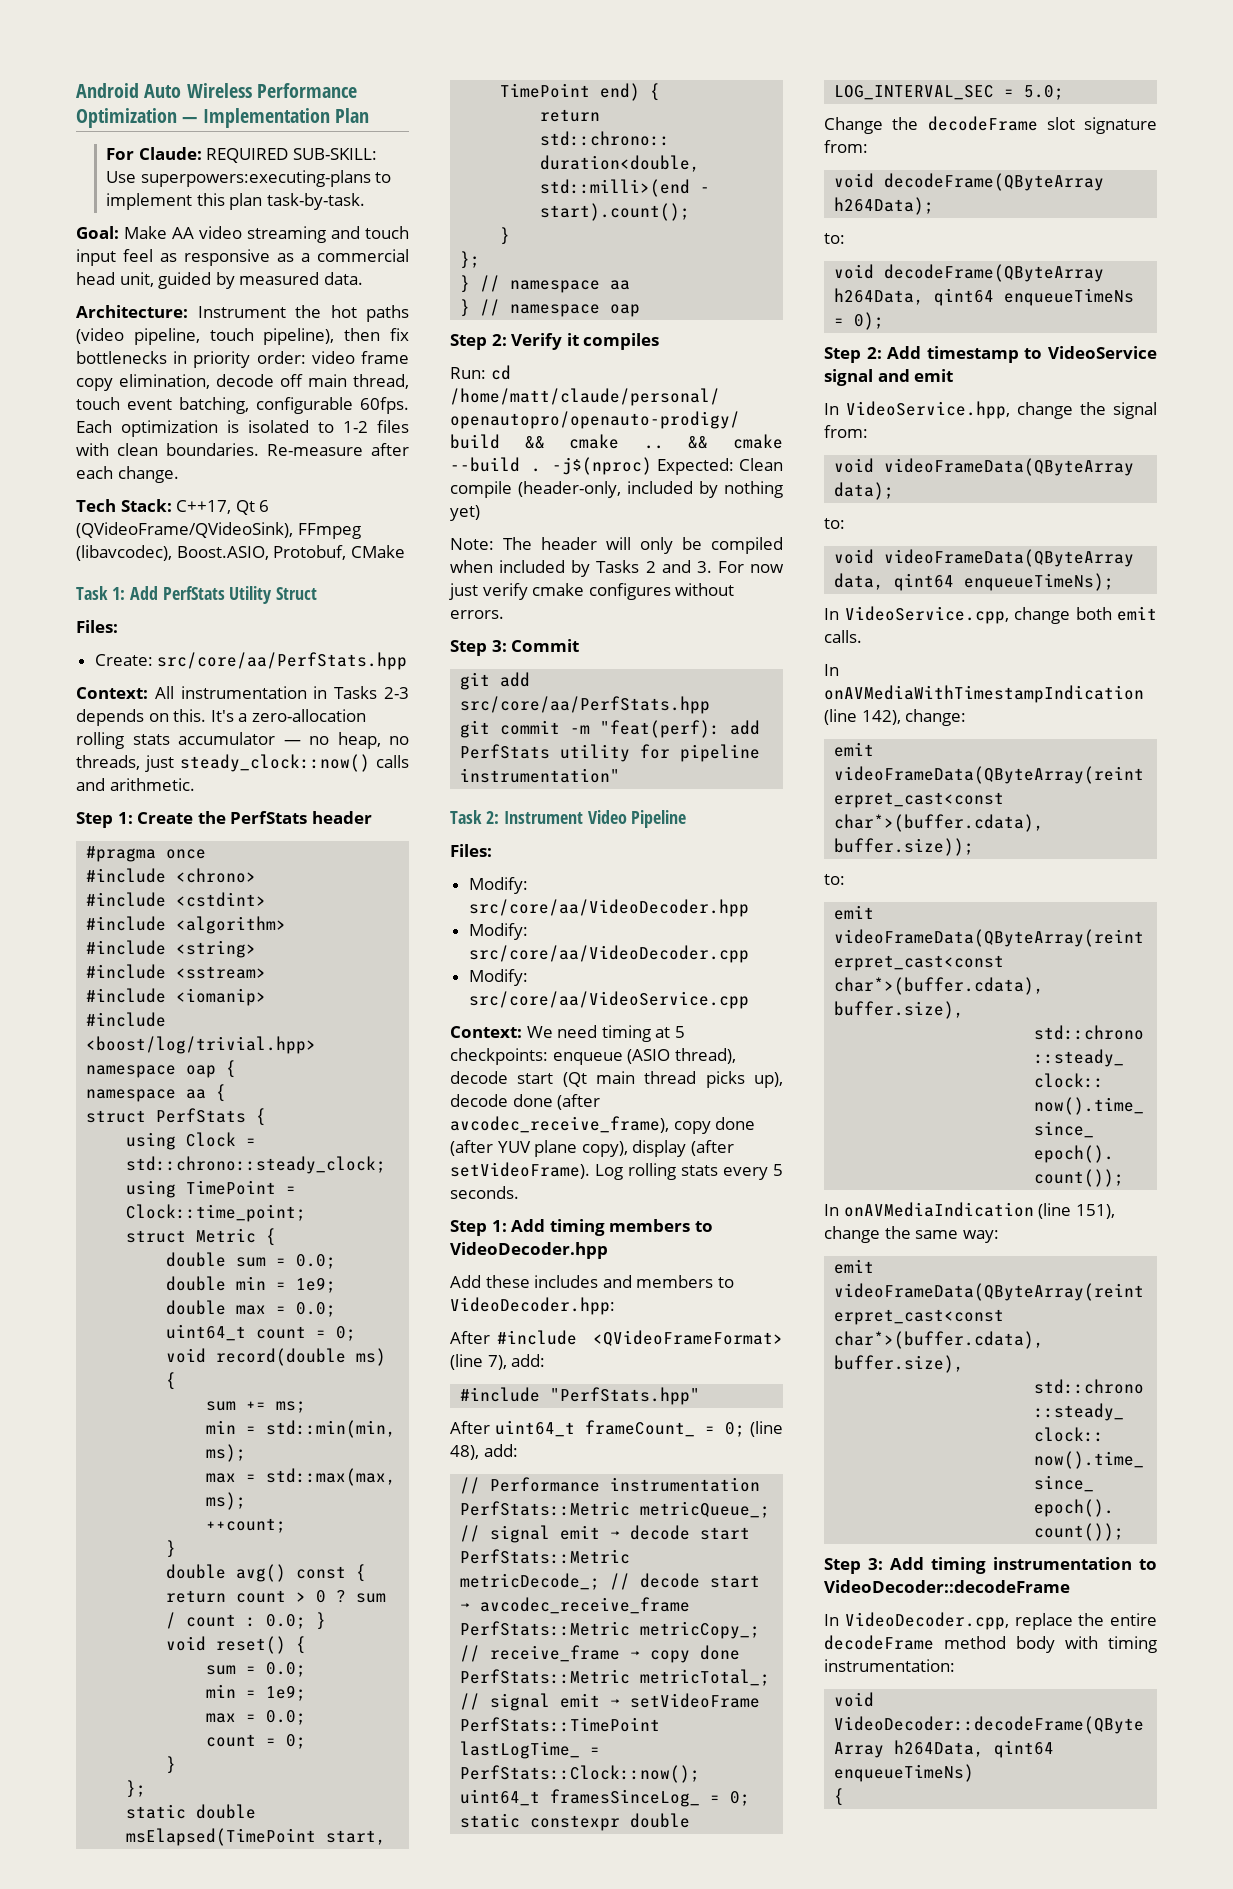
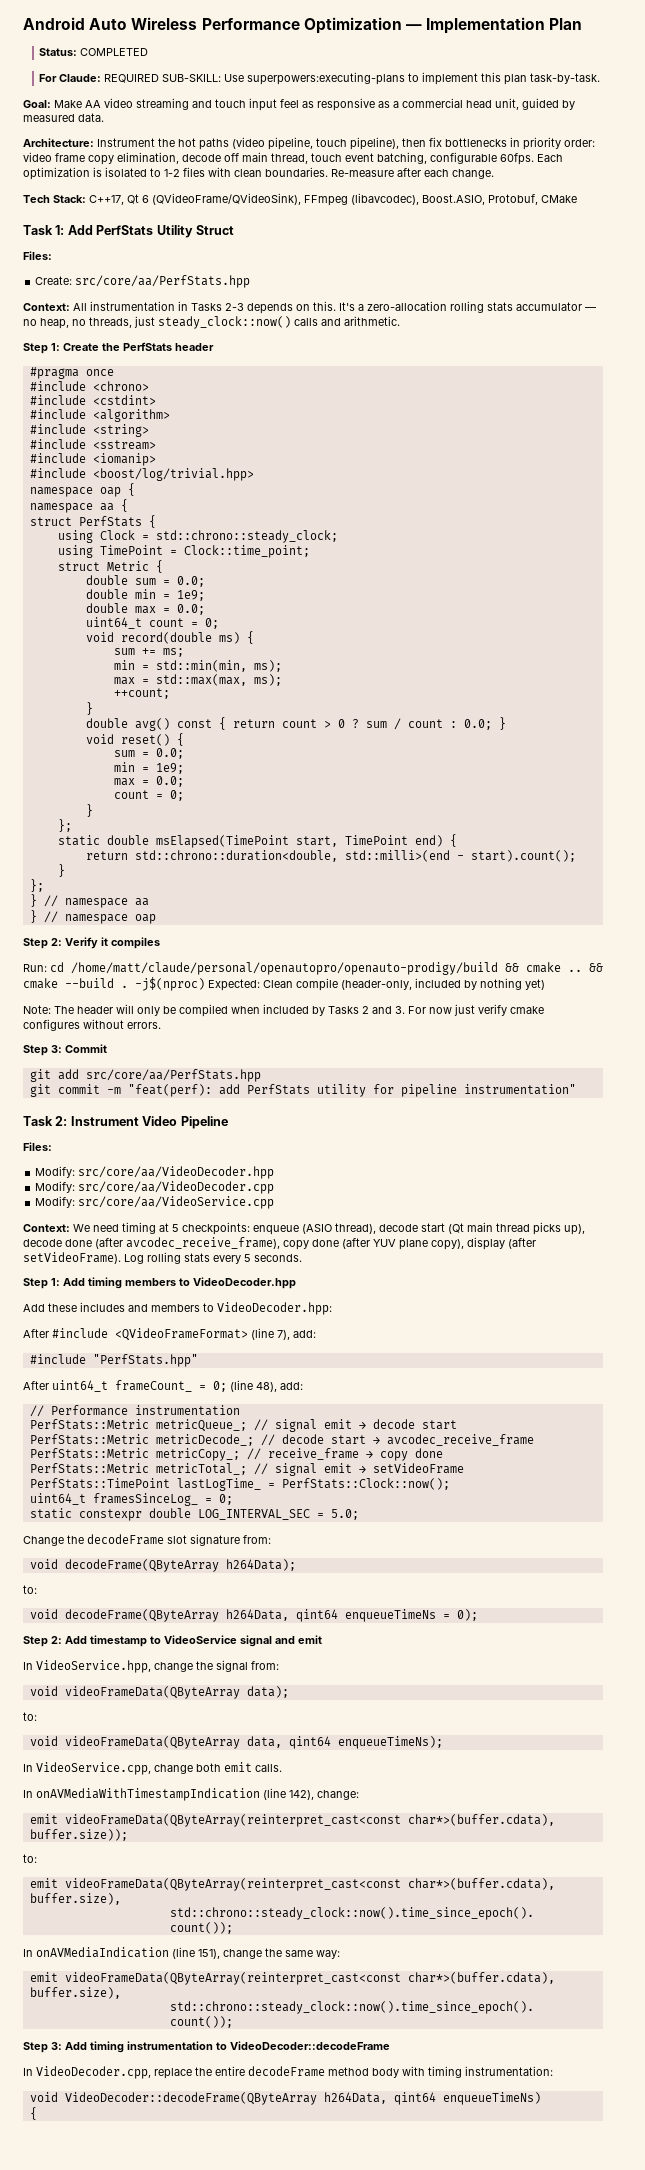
+ Status: COMPLETED

